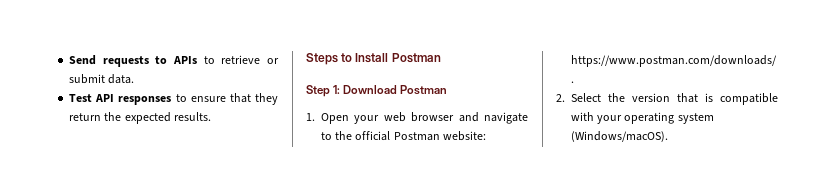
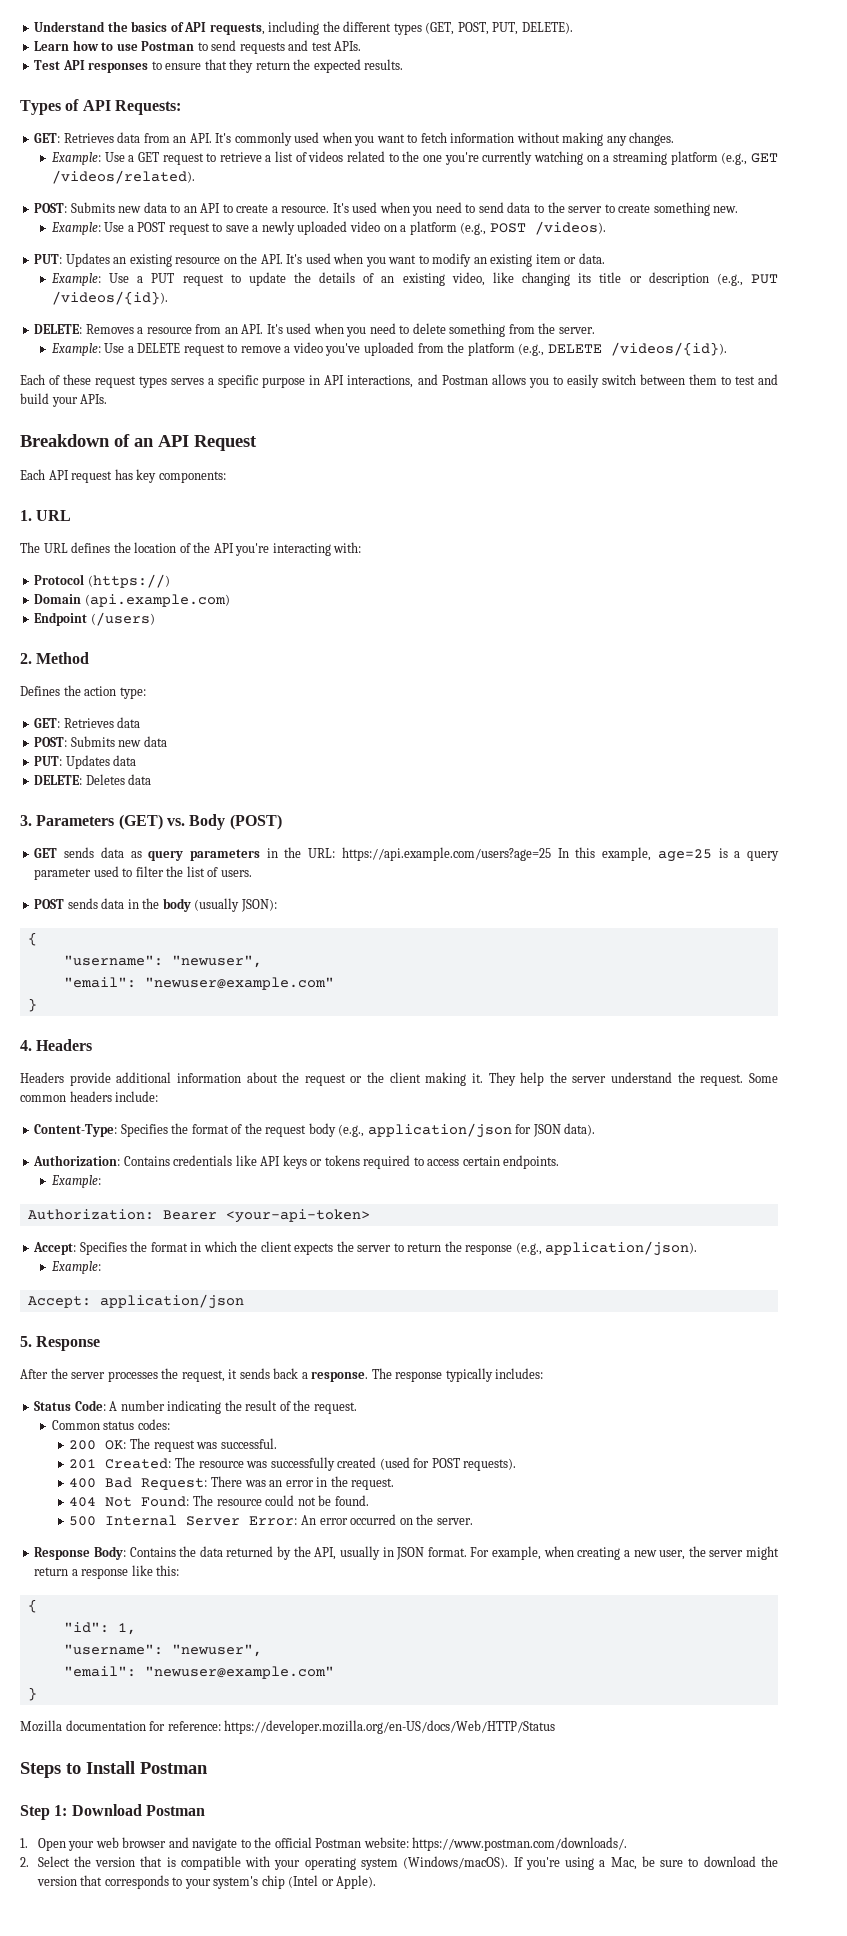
- Send requests to APIs to retrieve or submit data.
+ Understand the basics of API requests, including the different types (GET, POST, PUT, DELETE).
+ Learn how to use Postman to send requests and test APIs.
+ Types of API Requests:
+ GET: Retrieves data from an API. It's commonly used when you want to fetch information without making any changes.
+ Example: Use a GET request to retrieve a list of videos related to the one you're currently watching on a streaming platform (e.g., GET /videos/related).
+ POST: Submits new data to an API to create a resource. It's used when you need to send data to the server to create something new.
+ Example: Use a POST request to save a newly uploaded video on a platform (e.g., POST /videos).
+ PUT: Updates an existing resource on the API. It's used when you want to modify an existing item or data.
+ Example: Use a PUT request to update the details of an existing video, like changing its title or description (e.g., PUT /videos/{id}).
+ DELETE: Removes a resource from an API. It's used when you need to delete something from the server.
+ Example: Use a DELETE request to remove a video you've uploaded from the platform (e.g., DELETE /videos/{id}).
+ Each of these request types serves a specific purpose in API interactions, and Postman allows you to easily switch between them to test and build your APIs.
+ Breakdown of an API Request
+ Each API request has key components:
+ 1. URL
+ The URL defines the location of the API you're interacting with:
+ Protocol (https://)
+ Domain (api.example.com)
+ Endpoint (/users)
+ 2. Method
+ Defines the action type:
+ GET: Retrieves data
+ POST: Submits new data
+ PUT: Updates data
+ DELETE: Deletes data
+ 3. Parameters (GET) vs. Body (POST)
+ GET sends data as query parameters in the URL: https://api.example.com/users?age=25 In this example, age=25 is a query parameter used to filter the list of users.
+ POST sends data in the body (usually JSON):
+ {
+ "username": "newuser",
+ "email": "newuser@example.com"
+ }
+ 4. Headers
+ Headers provide additional information about the request or the client making it. They help the server understand the request. Some common headers include:
+ Content-Type: Specifies the format of the request body (e.g., application/json for JSON data).
+ Authorization: Contains credentials like API keys or tokens required to access certain endpoints.
+ Example:
+ Authorization: Bearer <your-api-token>
+ Accept: Specifies the format in which the client expects the server to return the response (e.g., application/json).
+ Example:
+ Accept: application/json
+ 5. Response
+ After the server processes the request, it sends back a response. The response typically includes:
+ Status Code: A number indicating the result of the request.
+ Common status codes:
+ 200 OK: The request was successful.
+ 201 Created: The resource was successfully created (used for POST requests).
+ 400 Bad Request: There was an error in the request.
+ 404 Not Found: The resource could not be found.
+ 500 Internal Server Error: An error occurred on the server.
+ Response Body: Contains the data returned by the API, usually in JSON format. For example, when creating a new user, the server might return a response like this:
+ {
+ "id": 1,
+ "username": "newuser",
+ "email": "newuser@example.com"
+ }
+ Mozilla documentation for reference: https://developer.mozilla.org/en-US/docs/Web/HTTP/Status
+ If you're using a Mac, be sure to download the version that corresponds to your system's chip (Intel or Apple).

